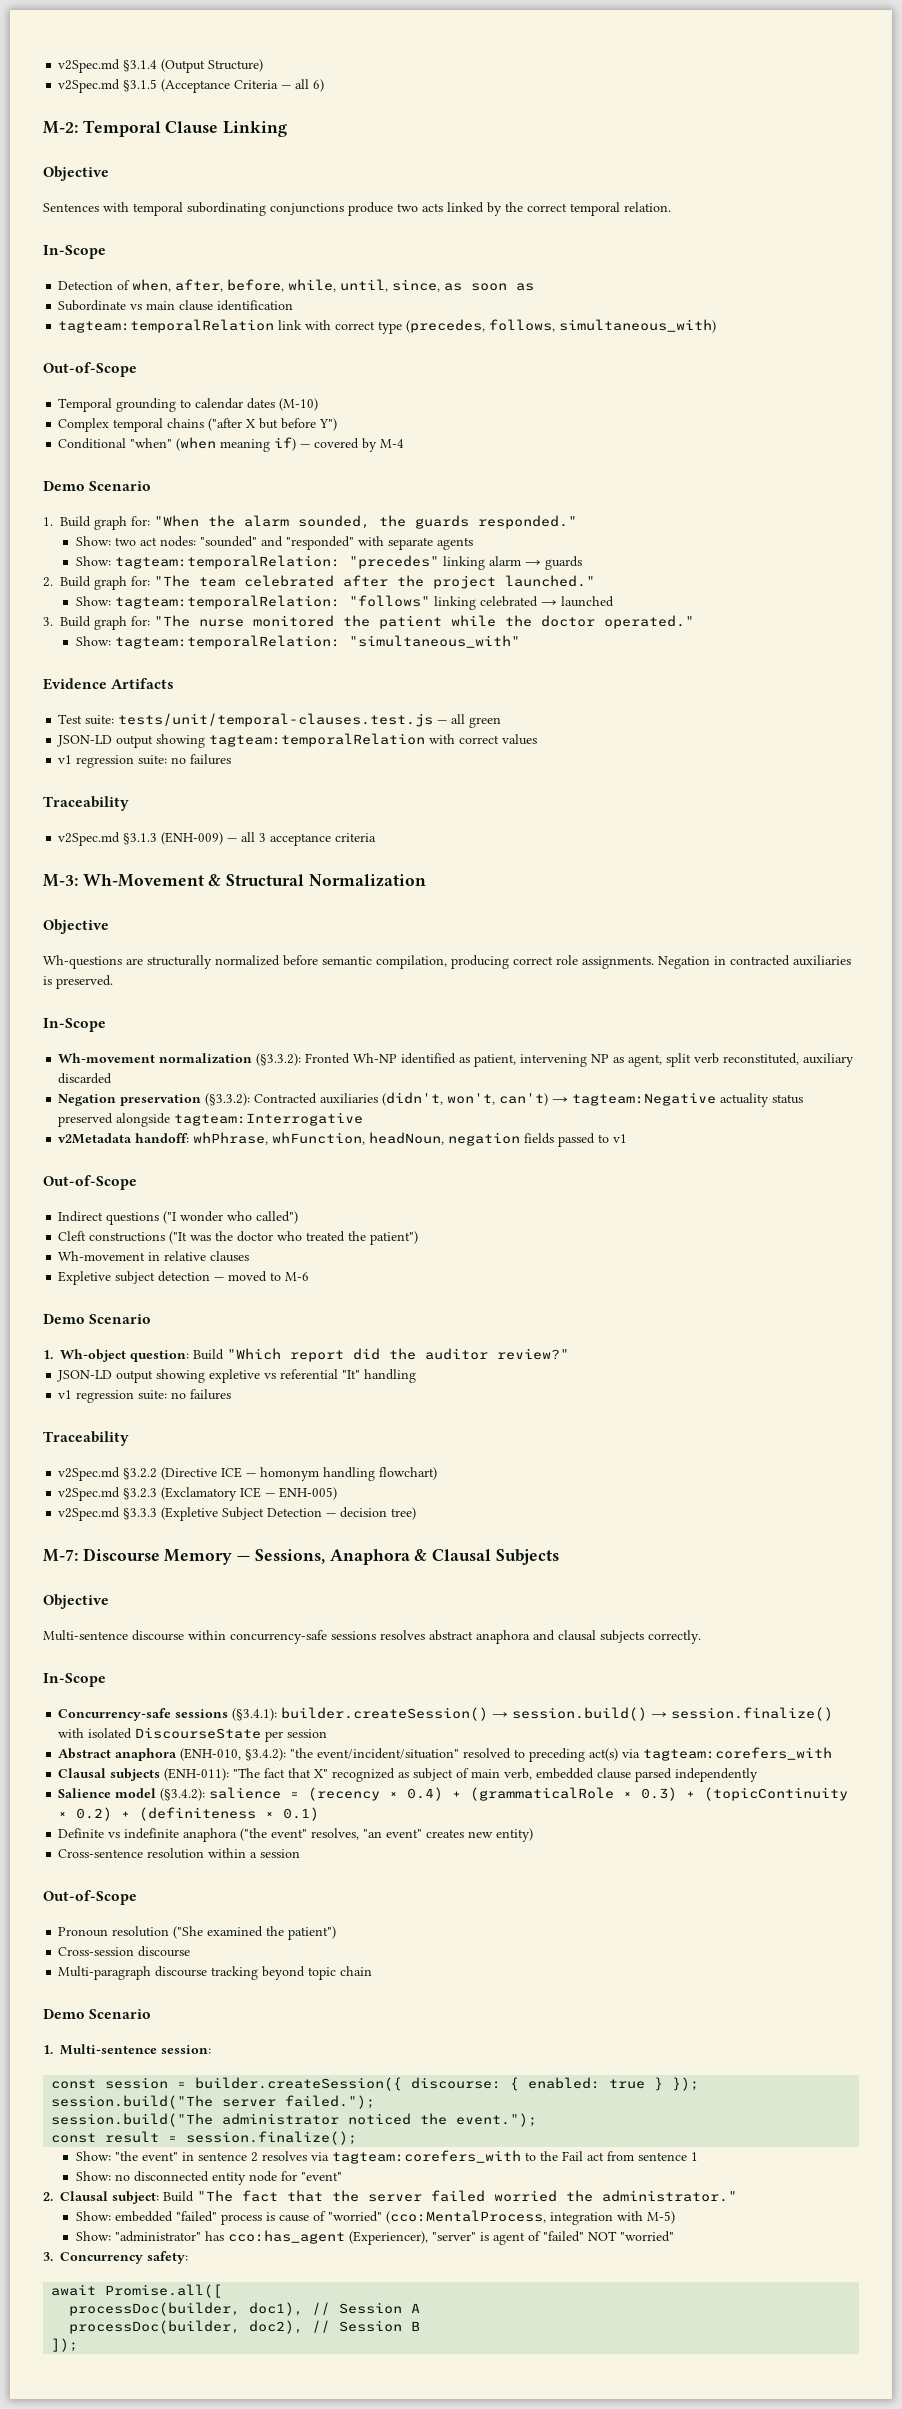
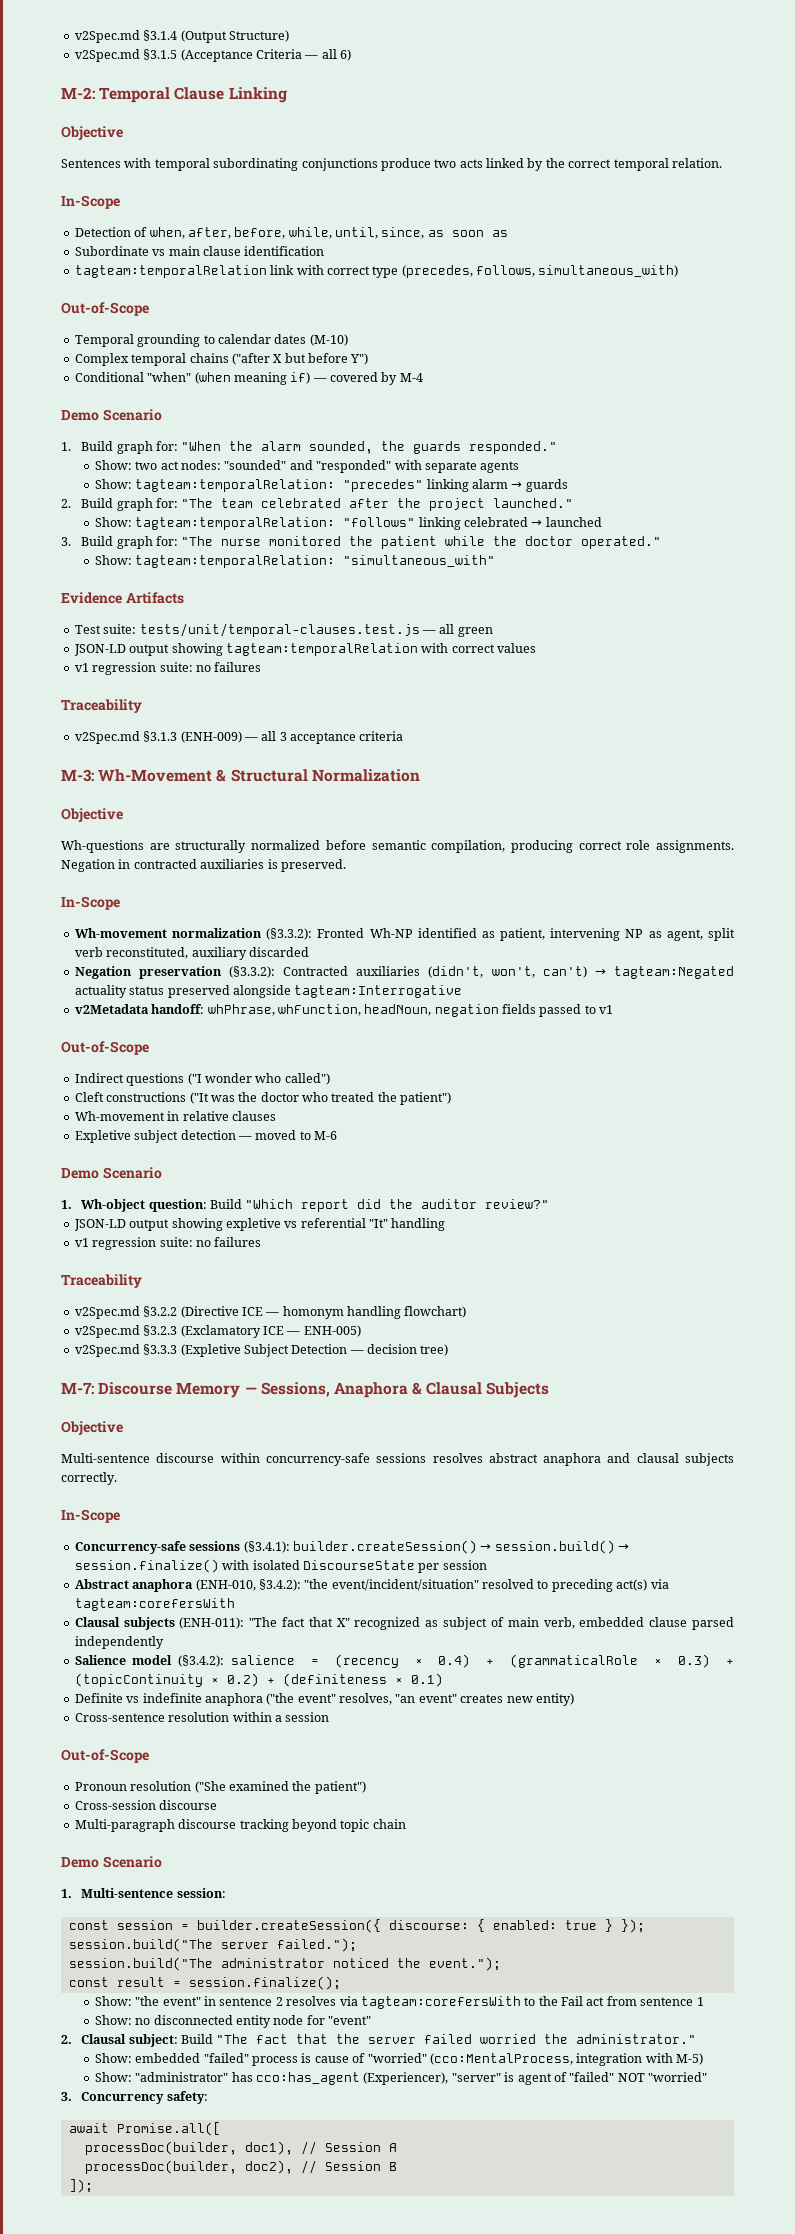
- Negation preservation (§3.3.2): Contracted auxiliaries (didn't, won't, can't) → tagteam:Negative actuality status preserved alongside tagteam:Interrogative
+ Negation preservation (§3.3.2): Contracted auxiliaries (didn't, won't, can't) → tagteam:Negated actuality status preserved alongside tagteam:Interrogative
- Abstract anaphora (ENH-010, §3.4.2): "the event/incident/situation" resolved to preceding act(s) via tagteam:corefers_with
+ Abstract anaphora (ENH-010, §3.4.2): "the event/incident/situation" resolved to preceding act(s) via tagteam:corefersWith
- Show: "the event" in sentence 2 resolves via tagteam:corefers_with to the Fail act from sentence 1
+ Show: "the event" in sentence 2 resolves via tagteam:corefersWith to the Fail act from sentence 1

